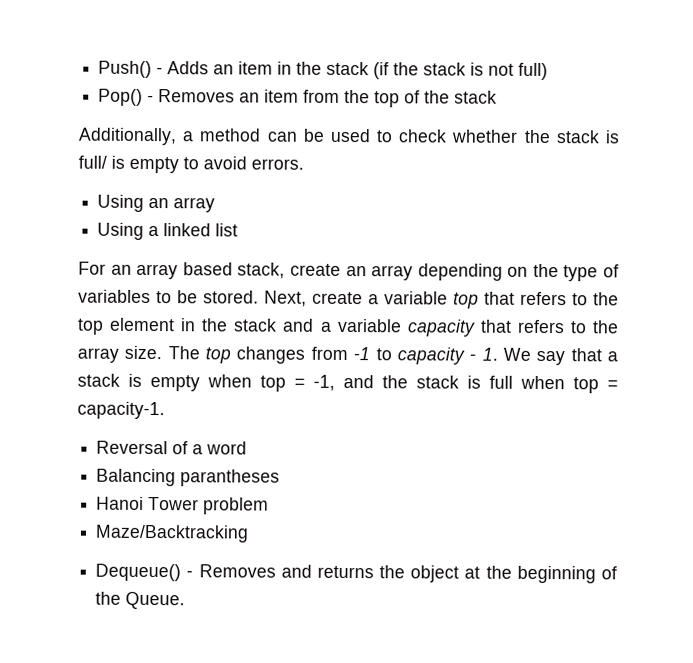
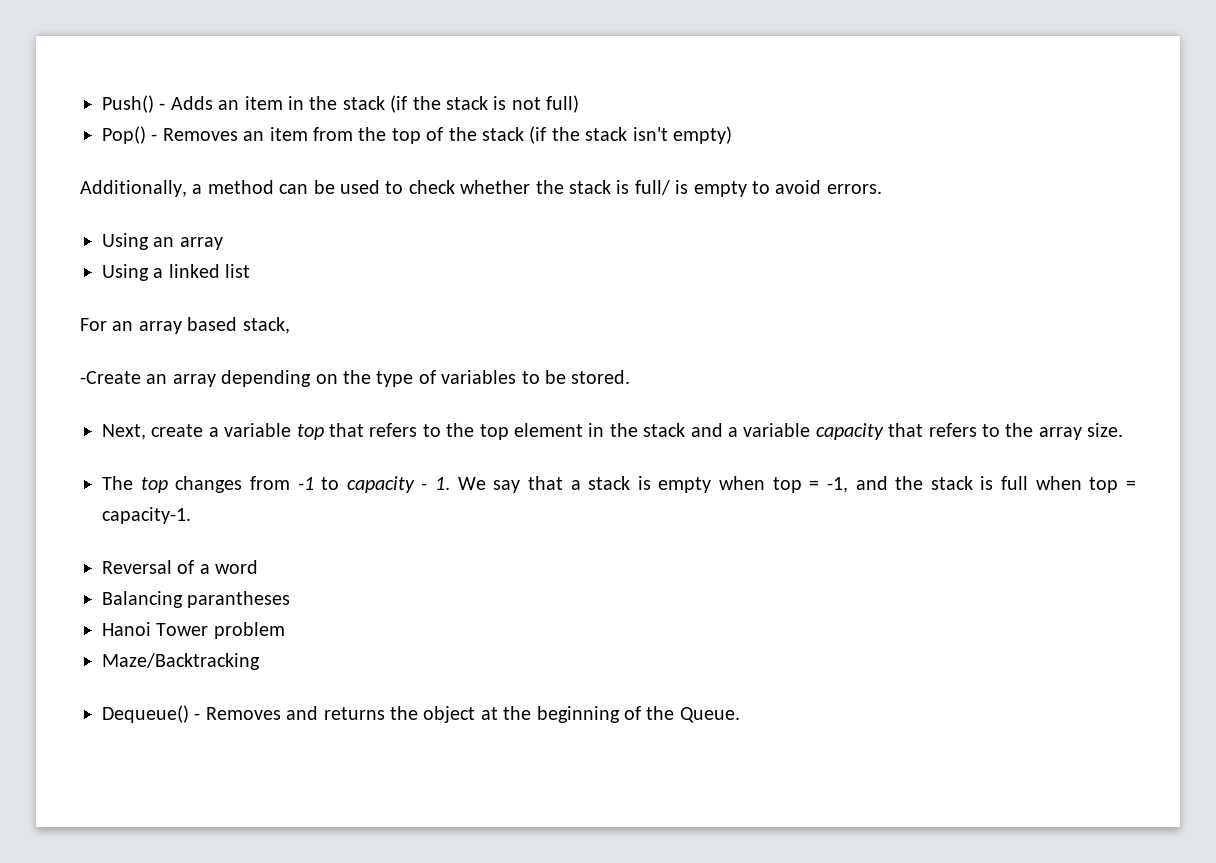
- Pop() - Removes an item from the top of the stack
+ Pop() - Removes an item from the top of the stack (if the stack isn't empty)
- For an array based stack, create an array depending on the type of variables to be stored. Next, create a variable top that refers to the top element in the stack and a variable capacity that refers to the array size. The top changes from -1 to capacity - 1. We say that a stack is empty when top = -1, and the stack is full when top = capacity-1.
+ For an array based stack,
+ -Create an array depending on the type of variables to be stored.
+ Next, create a variable top that refers to the top element in the stack and a variable capacity that refers to the array size.
+ The top changes from -1 to capacity - 1. We say that a stack is empty when top = -1, and the stack is full when top = capacity-1.

